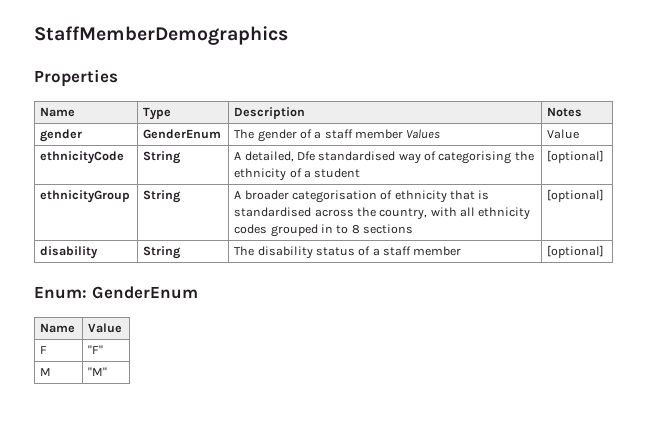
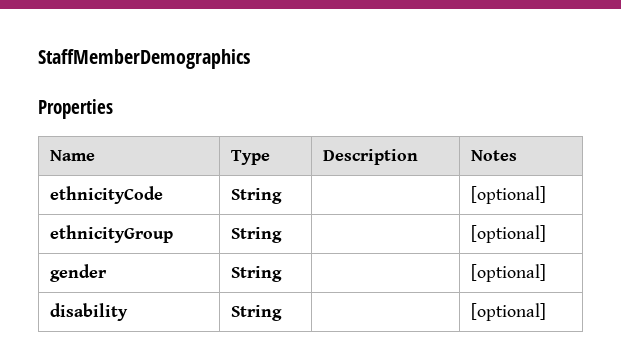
- gender | GenderEnum | The gender of a staff member Values | Value
- ethnicityCode | String | A detailed, Dfe standardised way of categorising the ethnicity of a student | [optional]
- ethnicityGroup | String | A broader categorisation of ethnicity that is standardised across the country, with all ethnicity codes grouped in to 8 sections | [optional]
- disability | String | The disability status of a staff member | [optional]
- Enum: GenderEnum
- Name | Value
- F | "F"
- M | "M"
+ ethnicityCode | String | | [optional]
+ ethnicityGroup | String | | [optional]
+ gender | String | | [optional]
+ disability | String | | [optional]

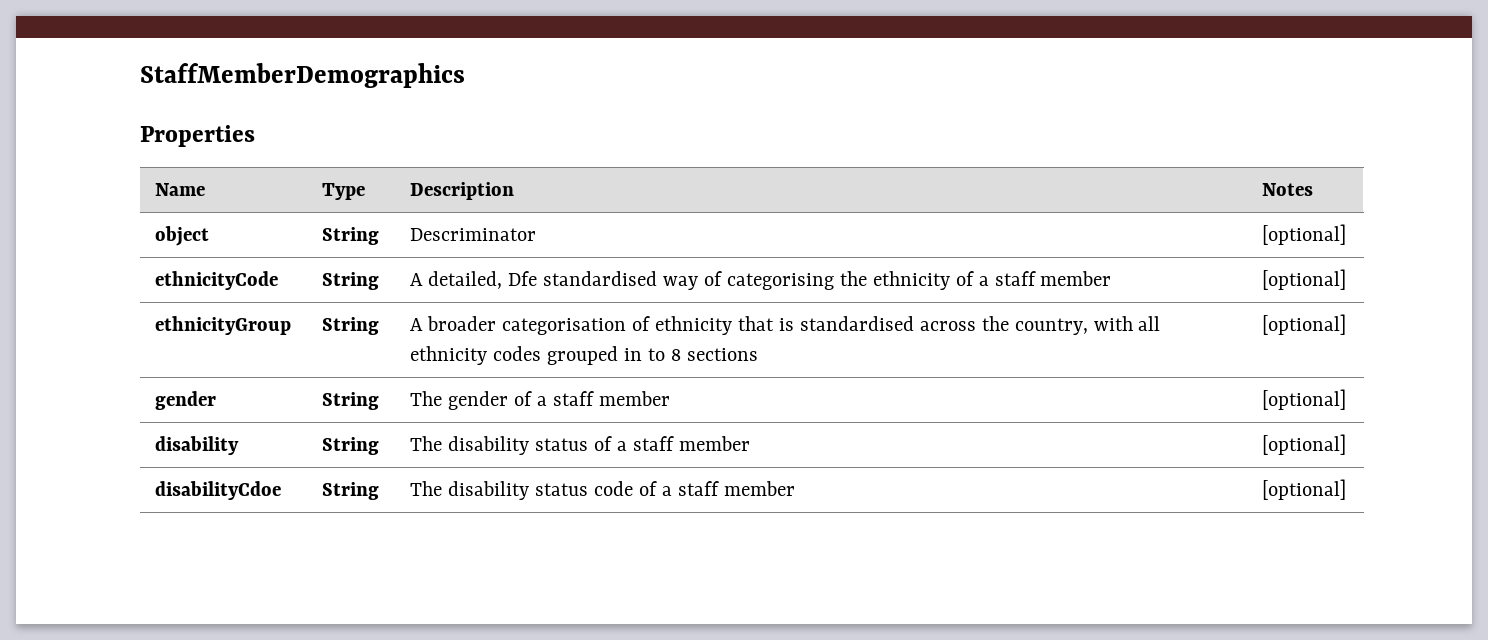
- ethnicityCode | String | | [optional]
- ethnicityGroup | String | | [optional]
- gender | String | | [optional]
- disability | String | | [optional]
+ object | String | Descriminator | [optional]
+ ethnicityCode | String | A detailed, Dfe standardised way of categorising the ethnicity of a staff member | [optional]
+ ethnicityGroup | String | A broader categorisation of ethnicity that is standardised across the country, with all ethnicity codes grouped in to 8 sections | [optional]
+ gender | String | The gender of a staff member | [optional]
+ disability | String | The disability status of a staff member | [optional]
+ disabilityCdoe | String | The disability status code of a staff member | [optional]

